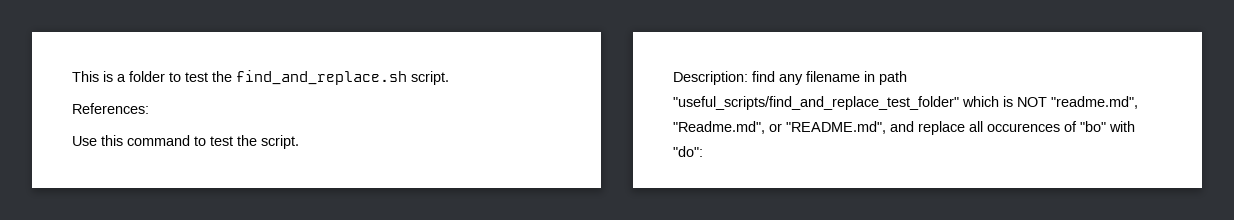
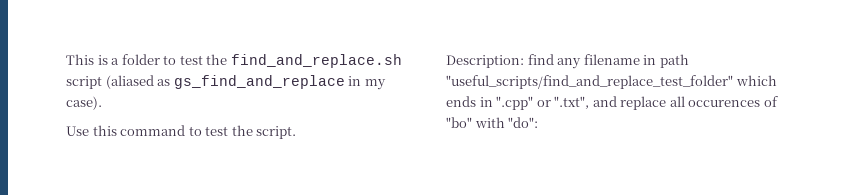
- This is a folder to test the find_and_replace.sh script.
- References:
+ This is a folder to test the find_and_replace.sh script (aliased as gs_find_and_replace in my case).
- Description: find any filename in path "useful_scripts/find_and_replace_test_folder" which is NOT "readme.md", "Readme.md", or "README.md", and replace all occurences of "bo" with "do":
+ Description: find any filename in path "useful_scripts/find_and_replace_test_folder" which ends in ".cpp" or ".txt", and replace all occurences of "bo" with "do":

